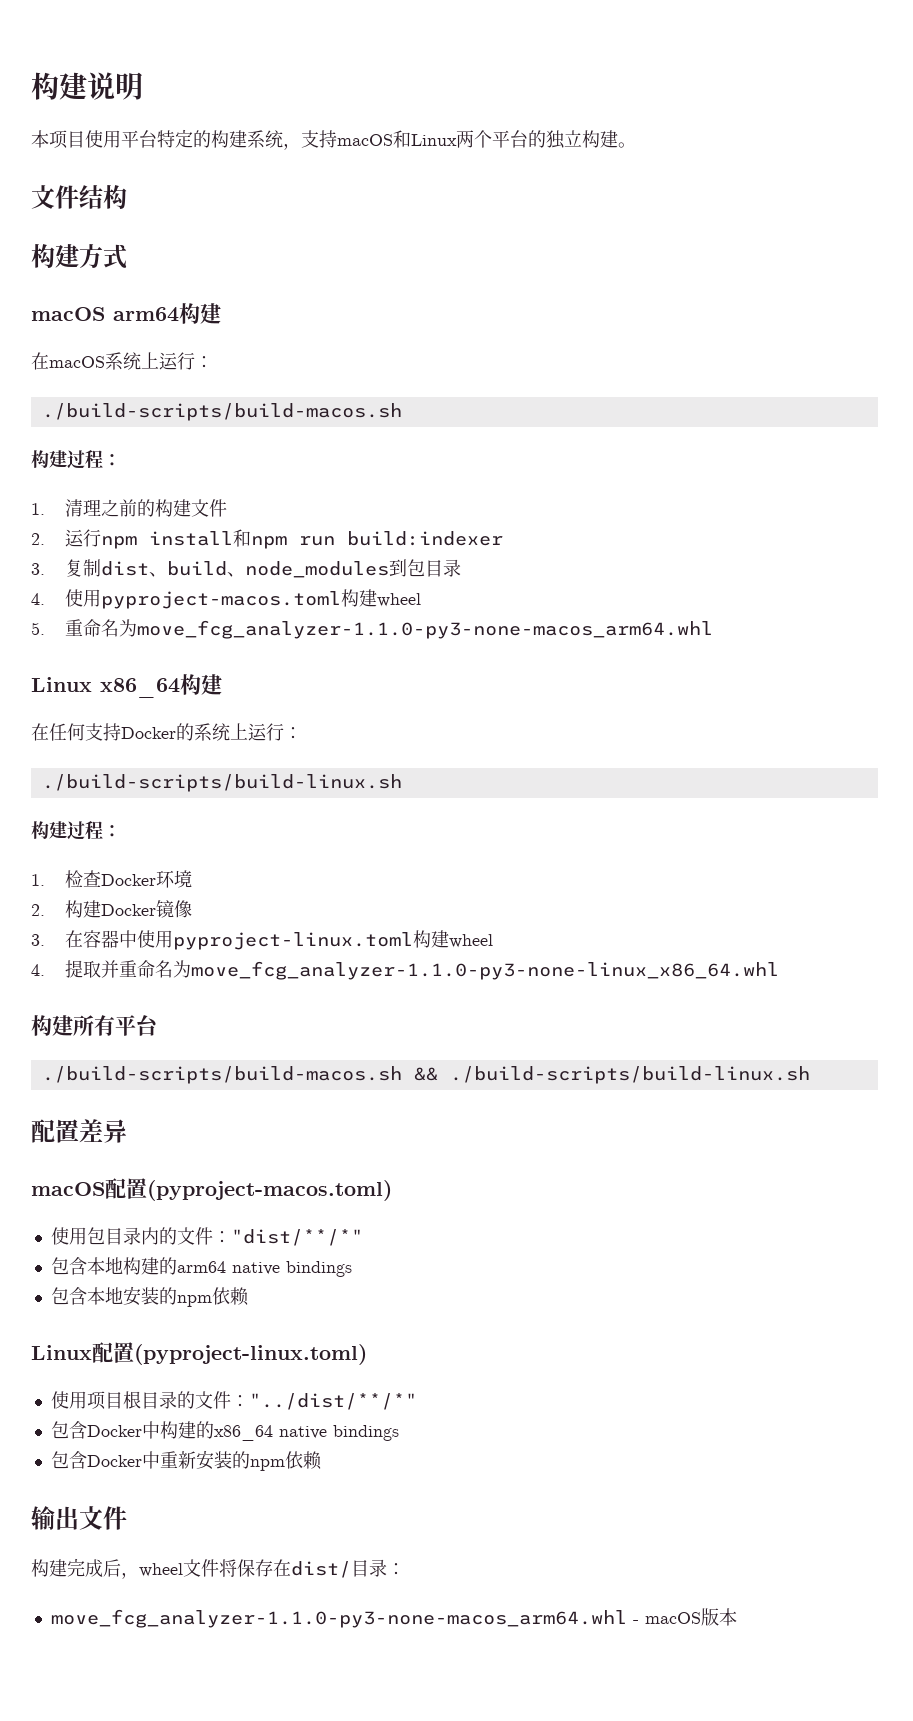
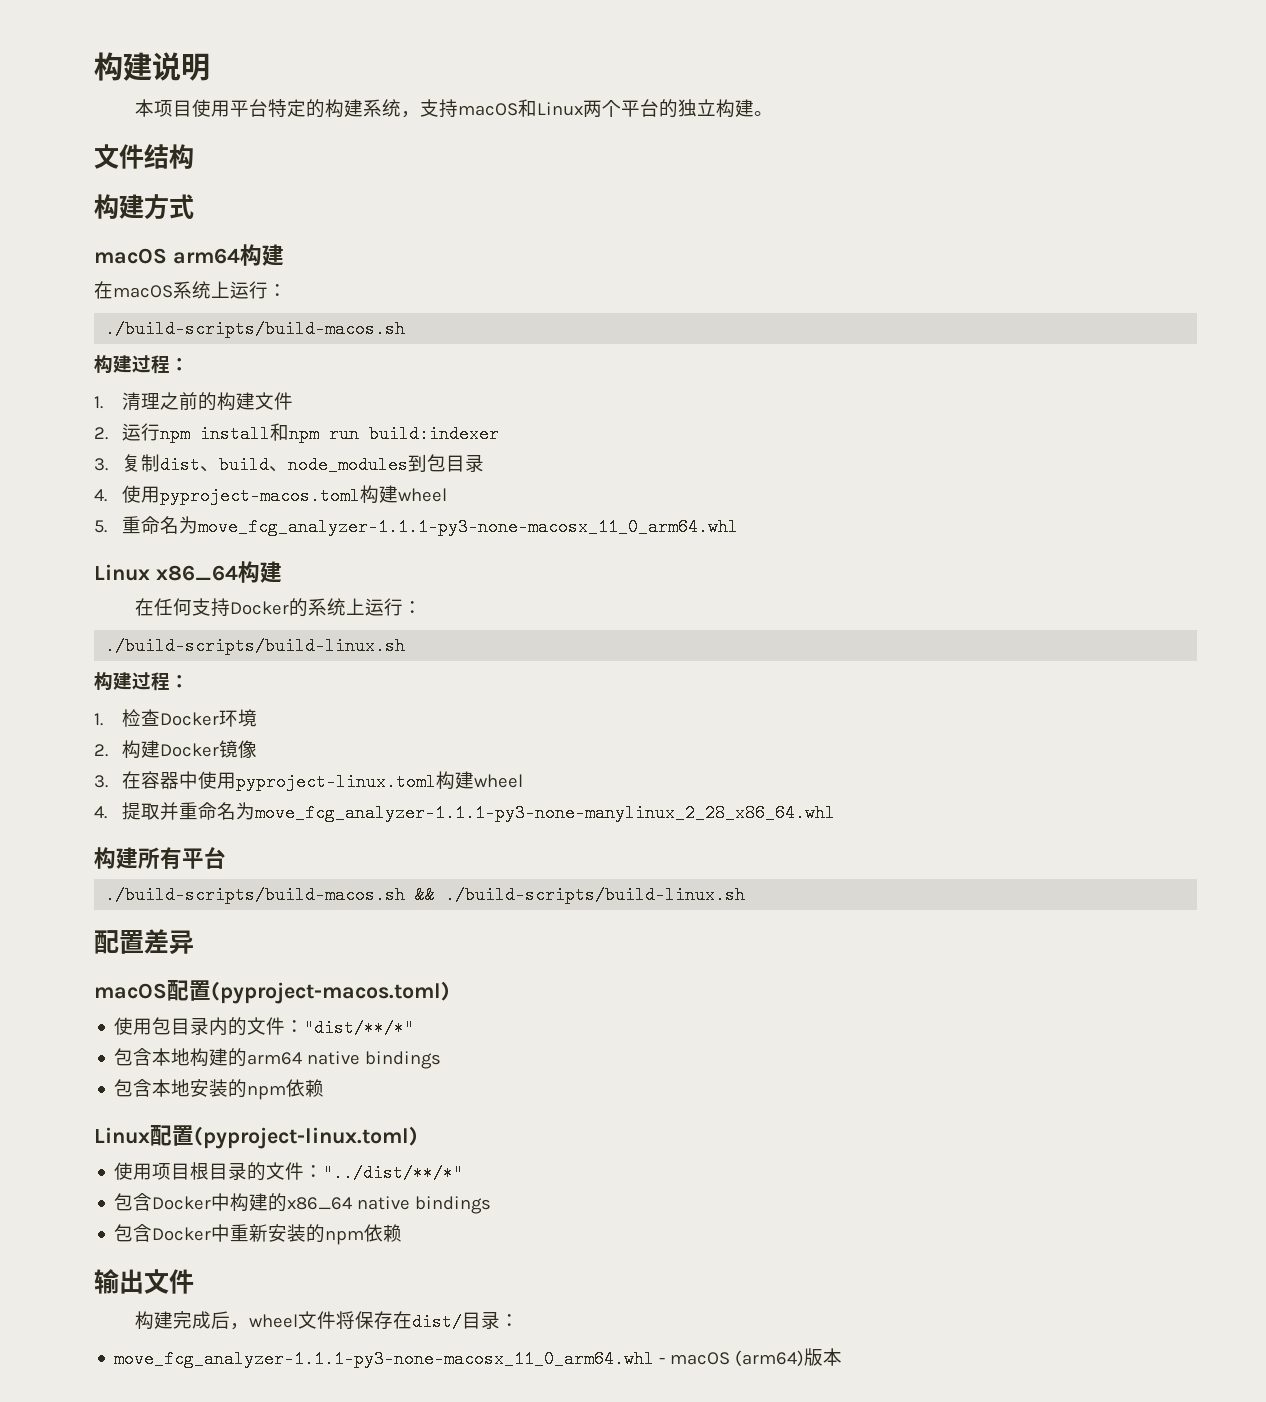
- 5.重命名为move_fcg_analyzer-1.1.0-py3-none-macos_arm64.whl
+ 5.重命名为move_fcg_analyzer-1.1.1-py3-none-macosx_11_0_arm64.whl
- 4.提取并重命名为move_fcg_analyzer-1.1.0-py3-none-linux_x86_64.whl
+ 4.提取并重命名为move_fcg_analyzer-1.1.1-py3-none-manylinux_2_28_x86_64.whl
- move_fcg_analyzer-1.1.0-py3-none-macos_arm64.whl - macOS版本
+ move_fcg_analyzer-1.1.1-py3-none-macosx_11_0_arm64.whl - macOS (arm64)版本

